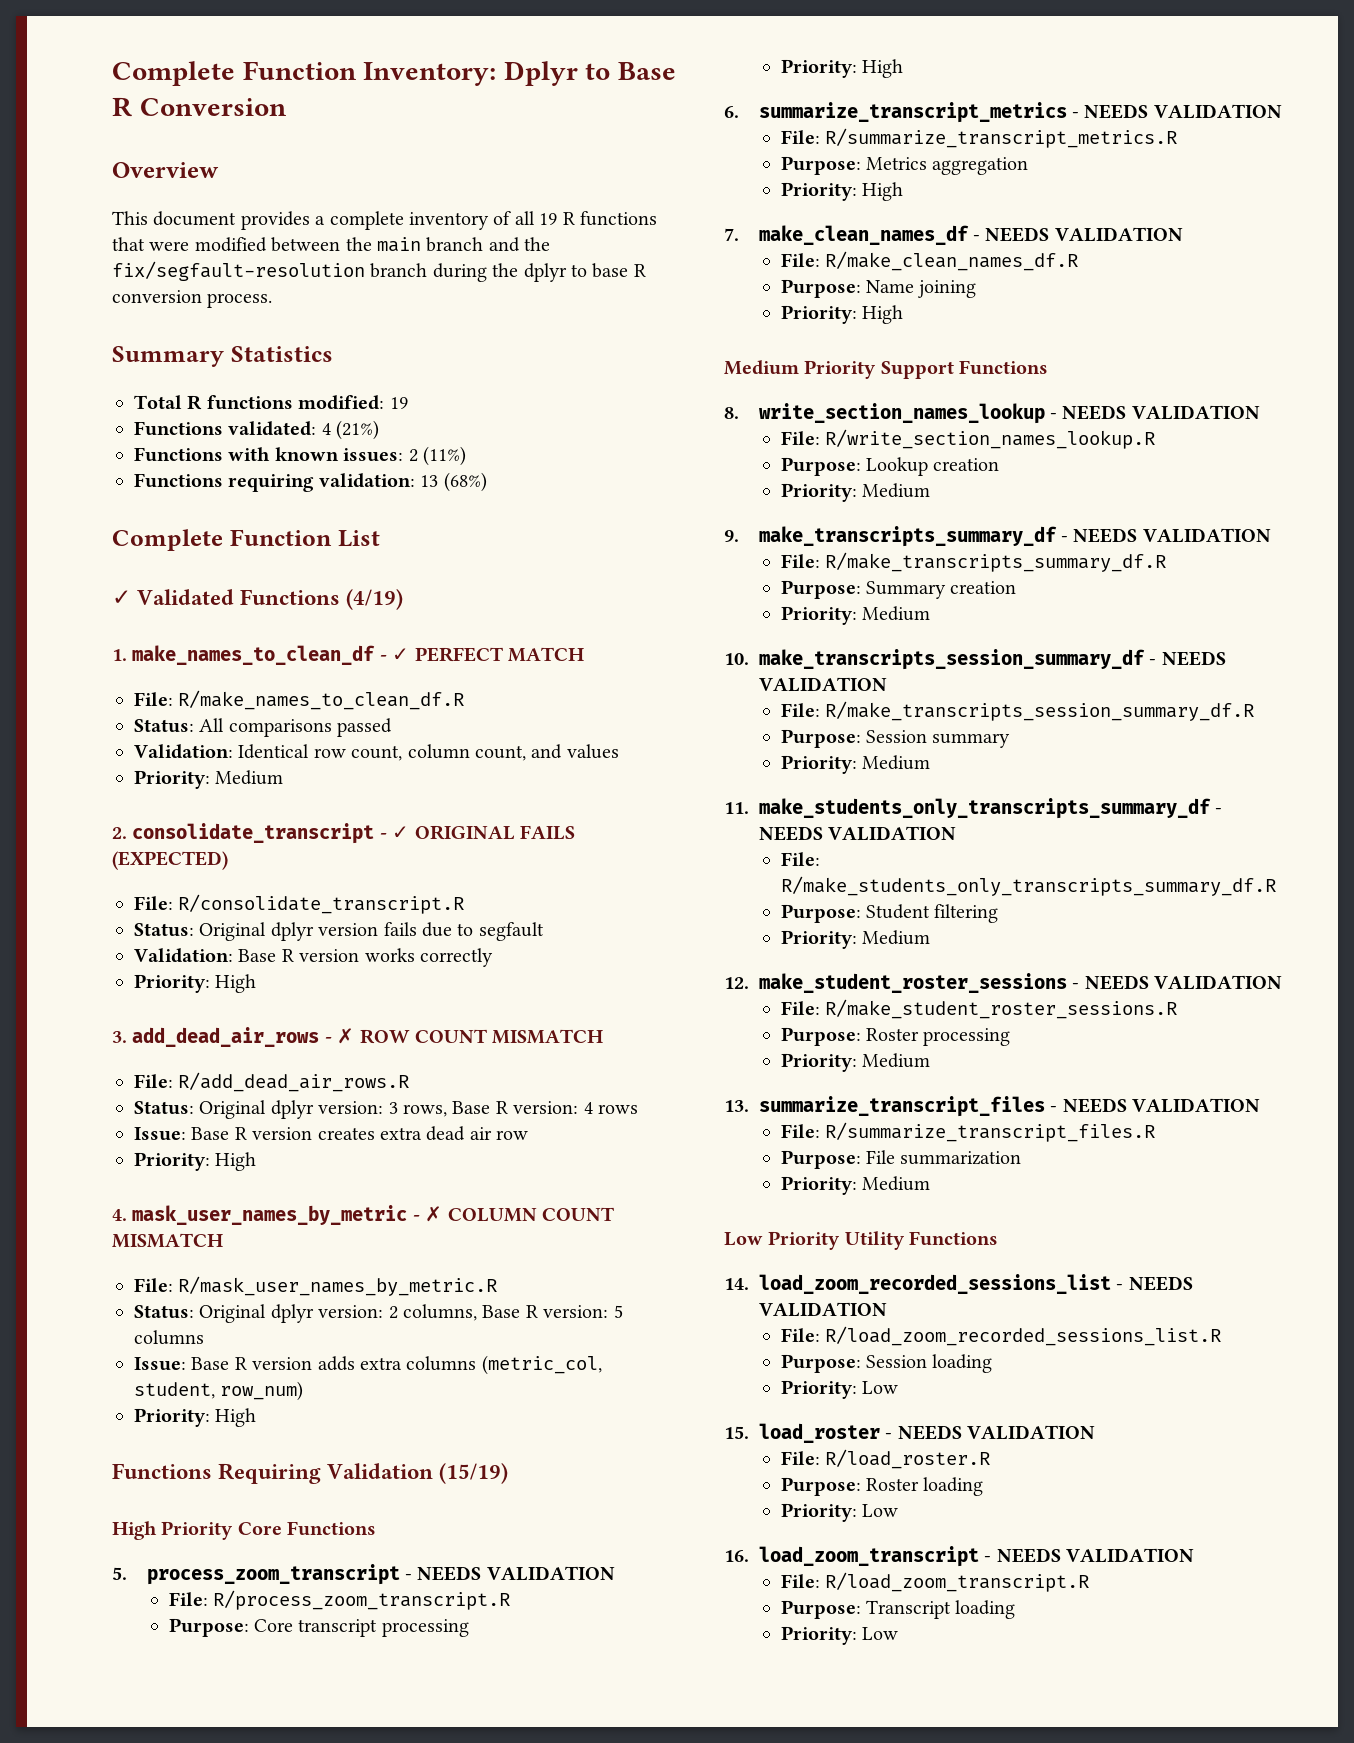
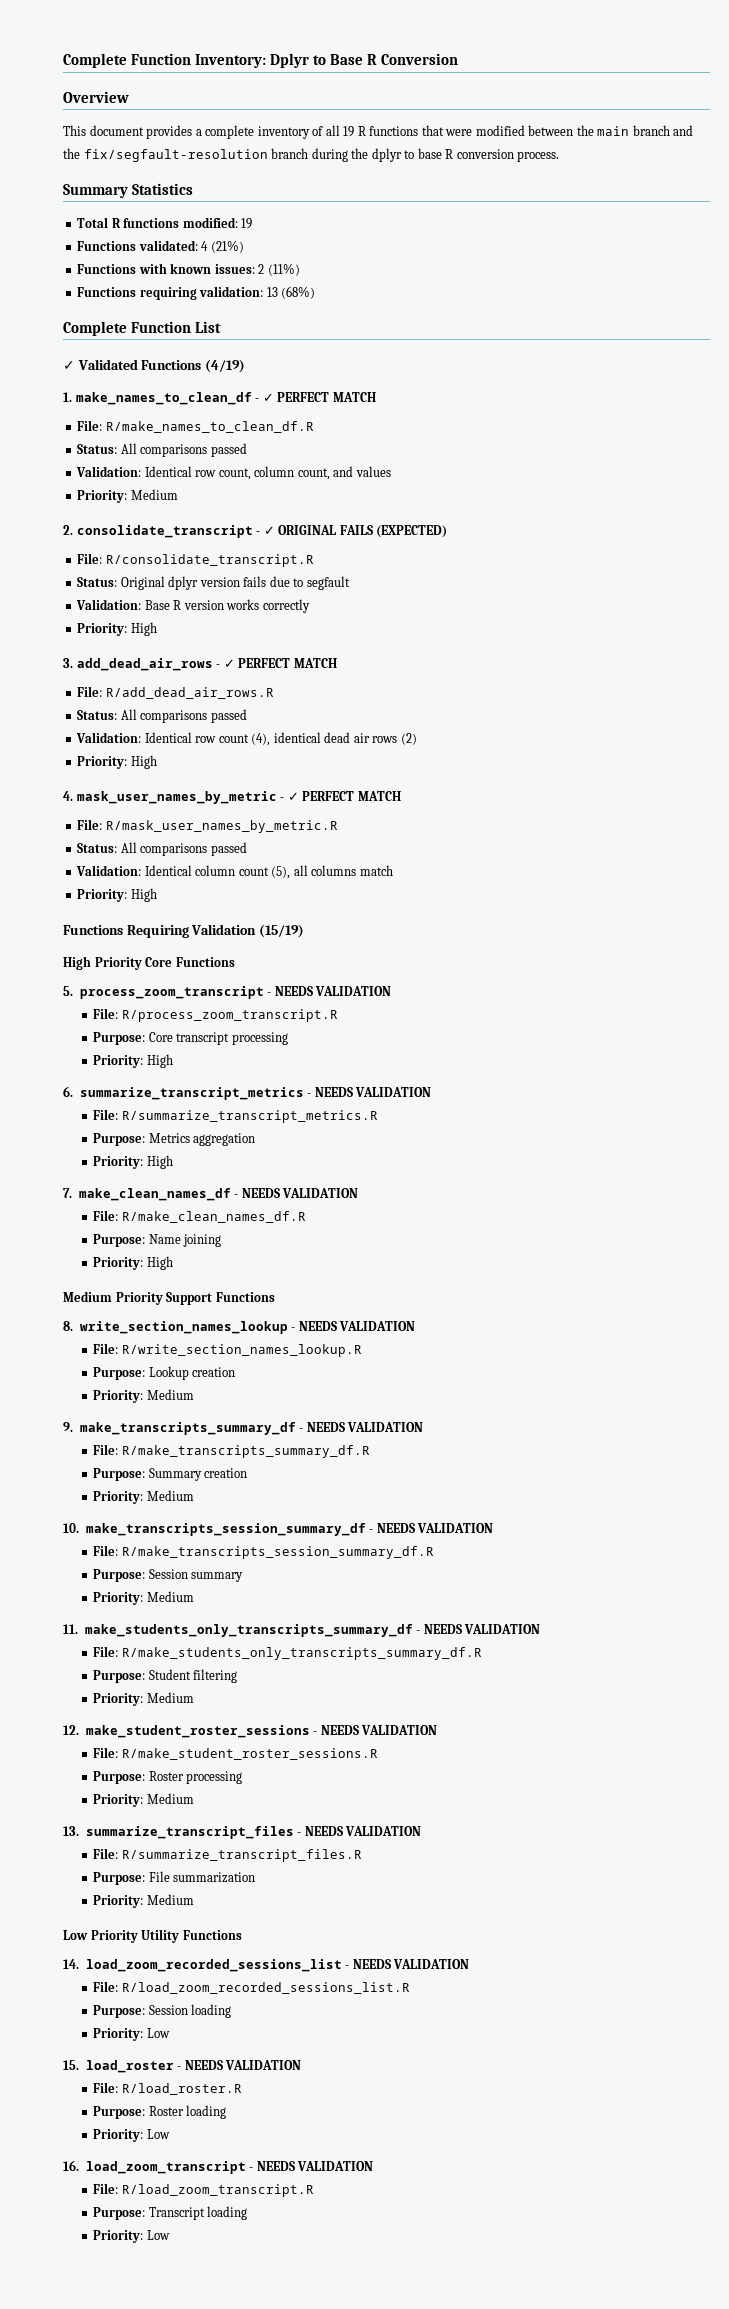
- 3. add_dead_air_rows - ✗ ROW COUNT MISMATCH
+ 3. add_dead_air_rows - ✓ PERFECT MATCH
  File: R/add_dead_air_rows.R
- Status: Original dplyr version: 3 rows, Base R version: 4 rows
- Issue: Base R version creates extra dead air row
+ Status: All comparisons passed
+ Validation: Identical row count (4), identical dead air rows (2)
- 4. mask_user_names_by_metric - ✗ COLUMN COUNT MISMATCH
+ 4. mask_user_names_by_metric - ✓ PERFECT MATCH
  File: R/mask_user_names_by_metric.R
- Status: Original dplyr version: 2 columns, Base R version: 5 columns
- Issue: Base R version adds extra columns (metric_col, student, row_num)
+ Status: All comparisons passed
+ Validation: Identical column count (5), all columns match

